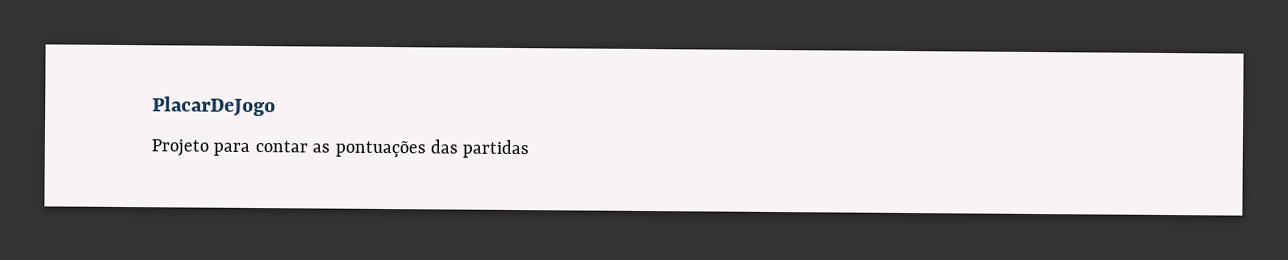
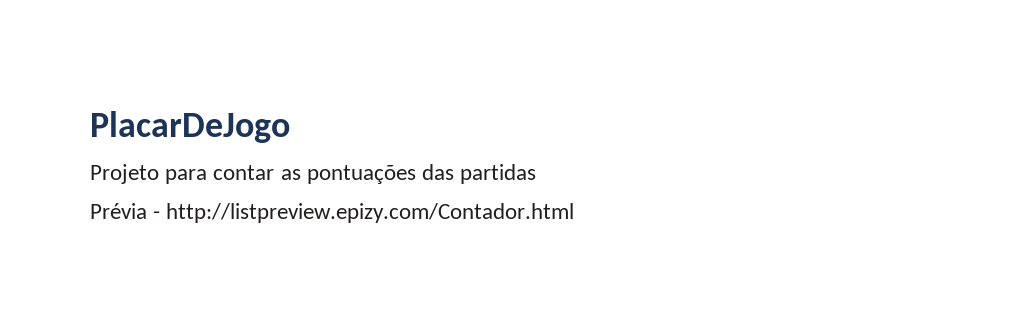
+ Prévia - http://listpreview.epizy.com/Contador.html

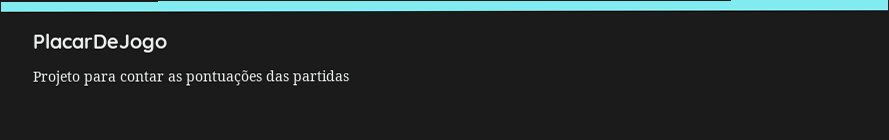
- Prévia - http://listpreview.epizy.com/Contador.html

